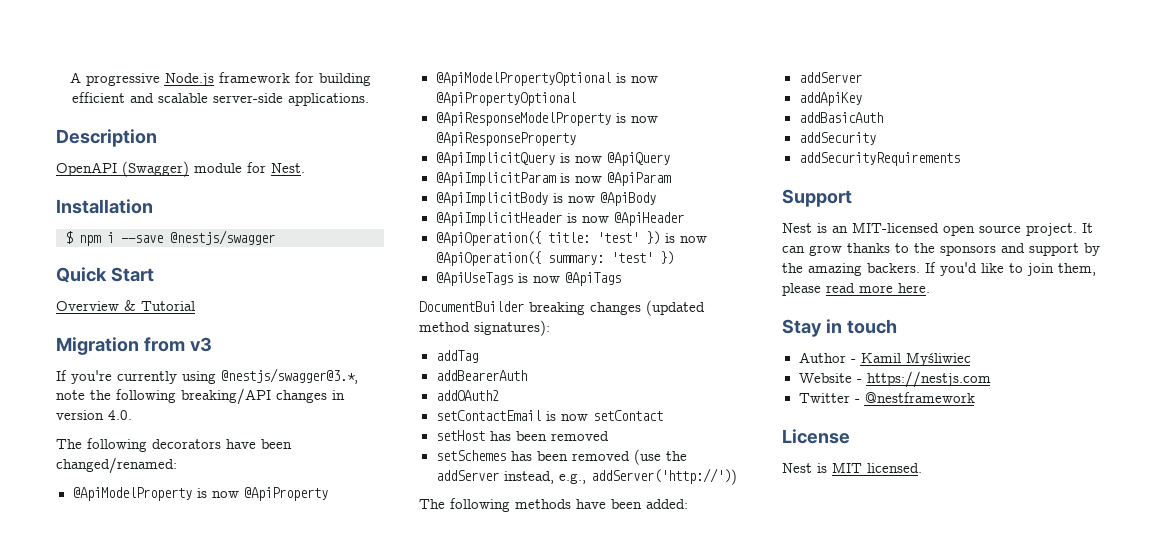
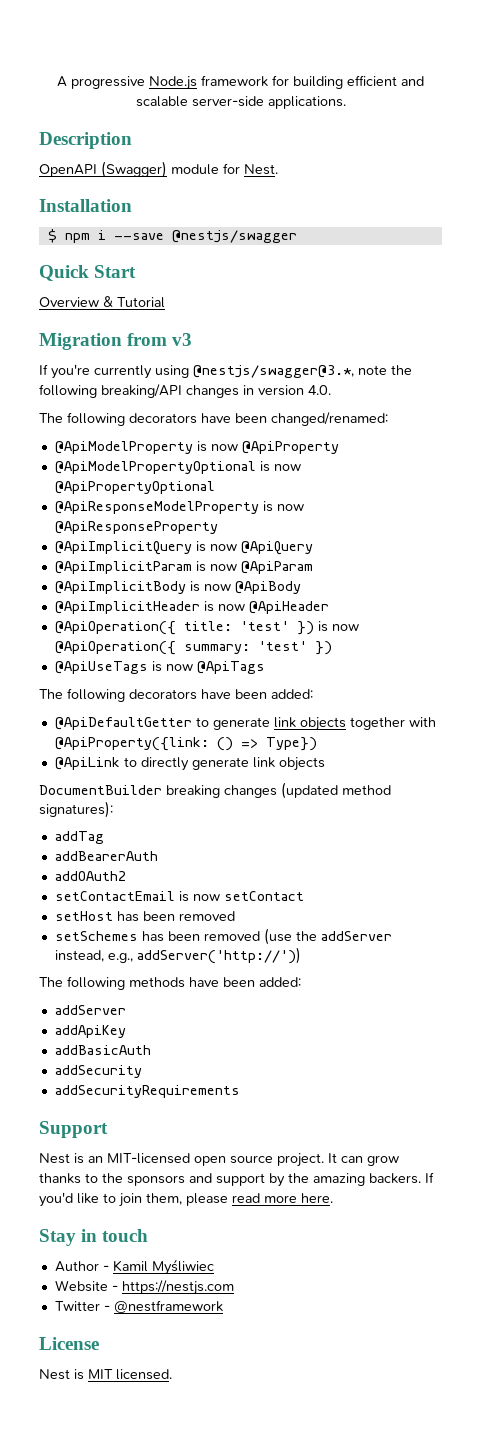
+ The following decorators have been added:
+ @ApiDefaultGetter to generate link objects together with @ApiProperty({link: () => Type})
+ @ApiLink to directly generate link objects

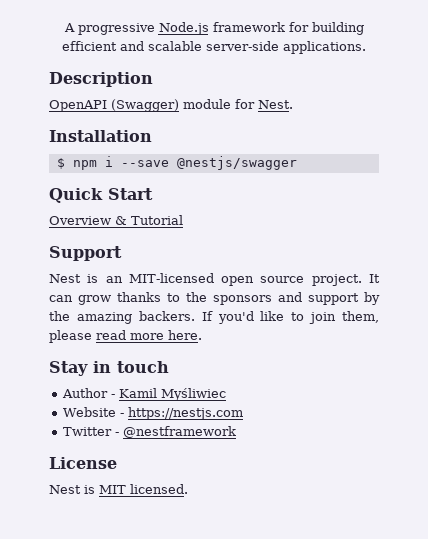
- Migration from v3
- If you're currently using @nestjs/swagger@3.*, note the following breaking/API changes in version 4.0.
- The following decorators have been changed/renamed:
- @ApiModelProperty is now @ApiProperty
- @ApiModelPropertyOptional is now @ApiPropertyOptional
- @ApiResponseModelProperty is now @ApiResponseProperty
- @ApiImplicitQuery is now @ApiQuery
- @ApiImplicitParam is now @ApiParam
- @ApiImplicitBody is now @ApiBody
- @ApiImplicitHeader is now @ApiHeader
- @ApiOperation({ title: 'test' }) is now @ApiOperation({ summary: 'test' })
- @ApiUseTags is now @ApiTags
- The following decorators have been added:
- @ApiDefaultGetter to generate link objects together with @ApiProperty({link: () => Type})
- @ApiLink to directly generate link objects
- DocumentBuilder breaking changes (updated method signatures):
- addTag
- addBearerAuth
- addOAuth2
- setContactEmail is now setContact
- setHost has been removed
- setSchemes has been removed (use the addServer instead, e.g., addServer('http://'))
- The following methods have been added:
- addServer
- addApiKey
- addBasicAuth
- addSecurity
- addSecurityRequirements

